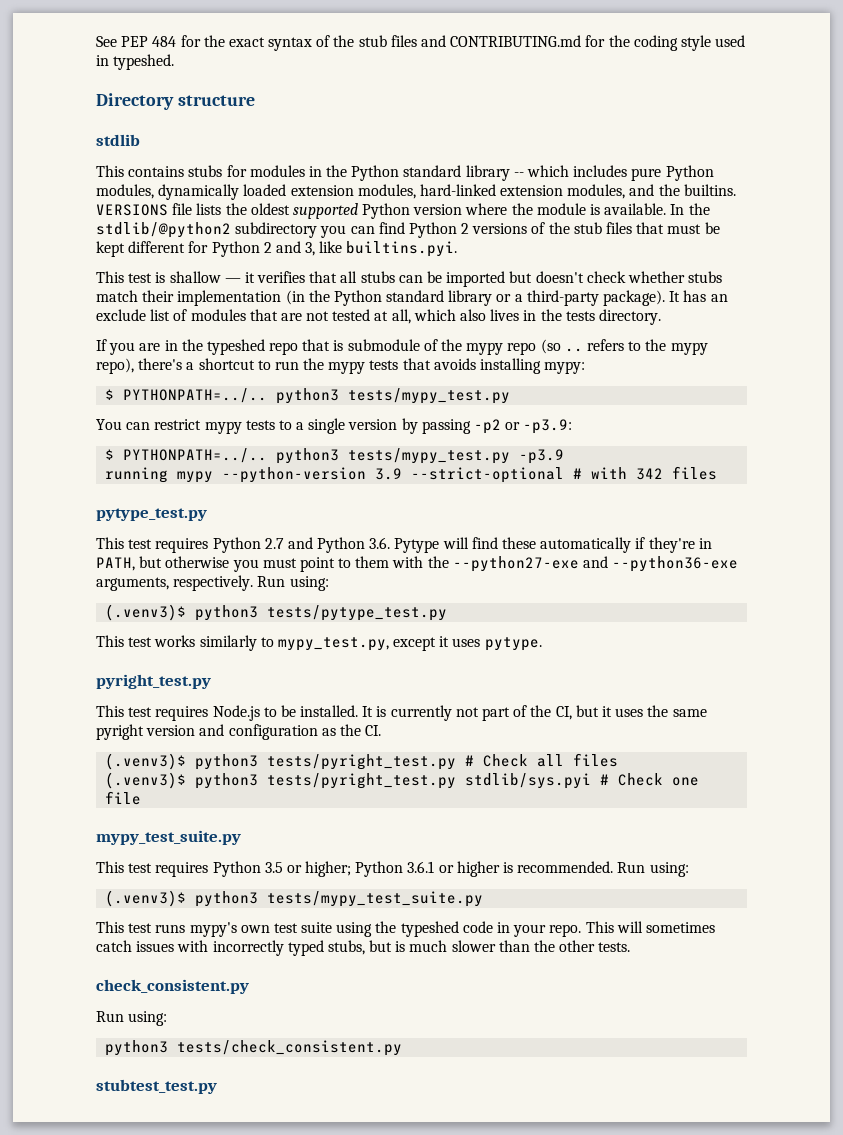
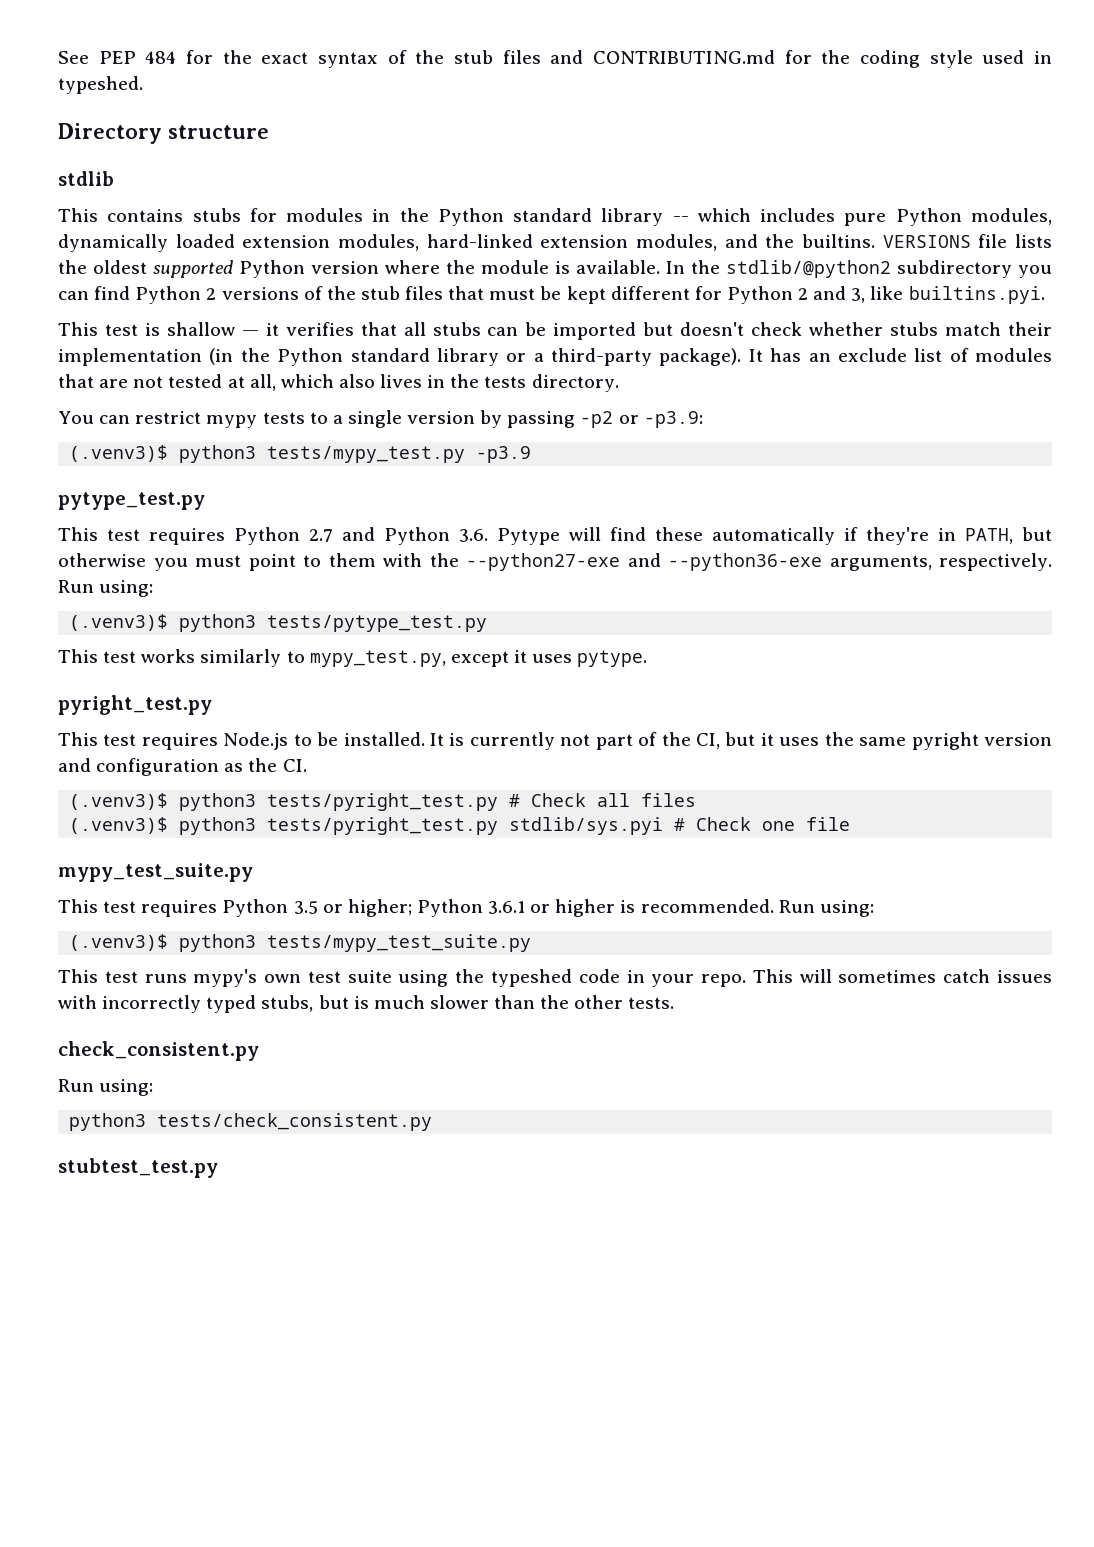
- If you are in the typeshed repo that is submodule of the mypy repo (so .. refers to the mypy repo), there's a shortcut to run the mypy tests that avoids installing mypy:
- $ PYTHONPATH=../.. python3 tests/mypy_test.py
- $ PYTHONPATH=../.. python3 tests/mypy_test.py -p3.9
+ (.venv3)$ python3 tests/mypy_test.py -p3.9
- running mypy --python-version 3.9 --strict-optional # with 342 files

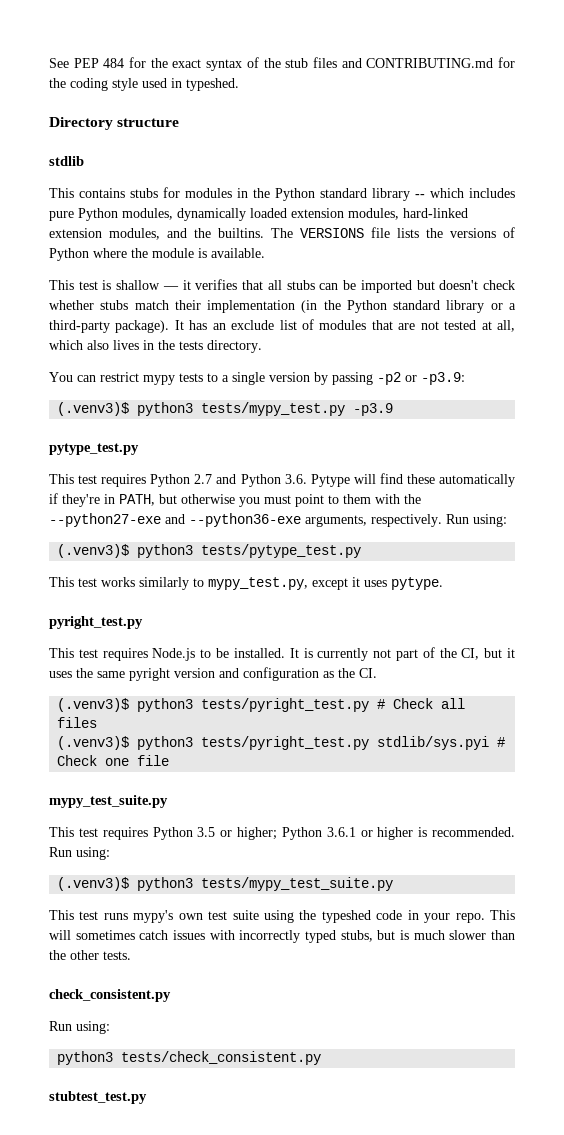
- VERSIONS file lists the oldest supported Python version where the module is available. In the stdlib/@python2 subdirectory you can find Python 2 versions of the stub files that must be kept different for Python 2 and 3, like builtins.pyi.
+ The VERSIONS file lists the versions of Python where the module is available.

